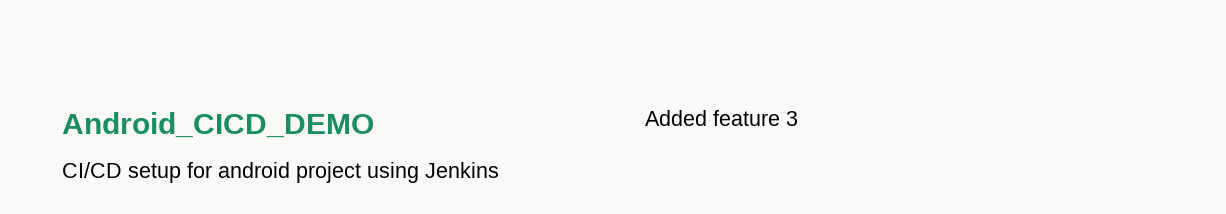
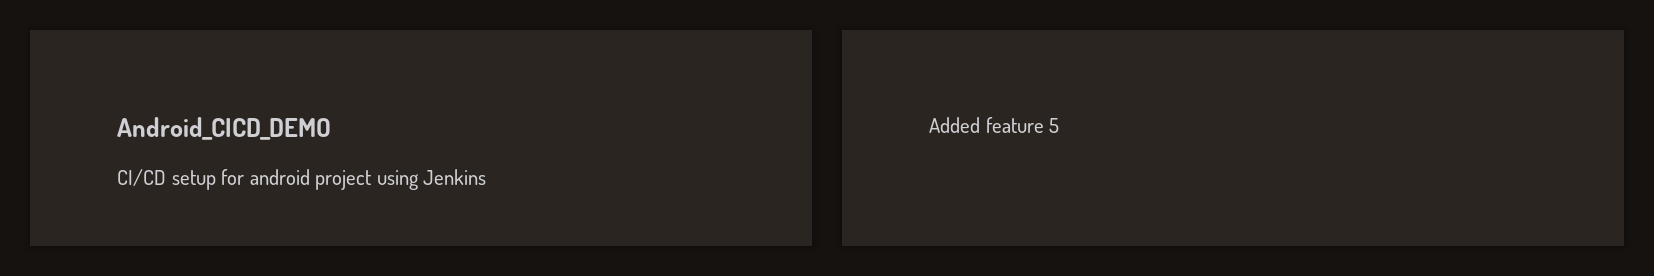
- Added feature 3
+ Added feature 5

